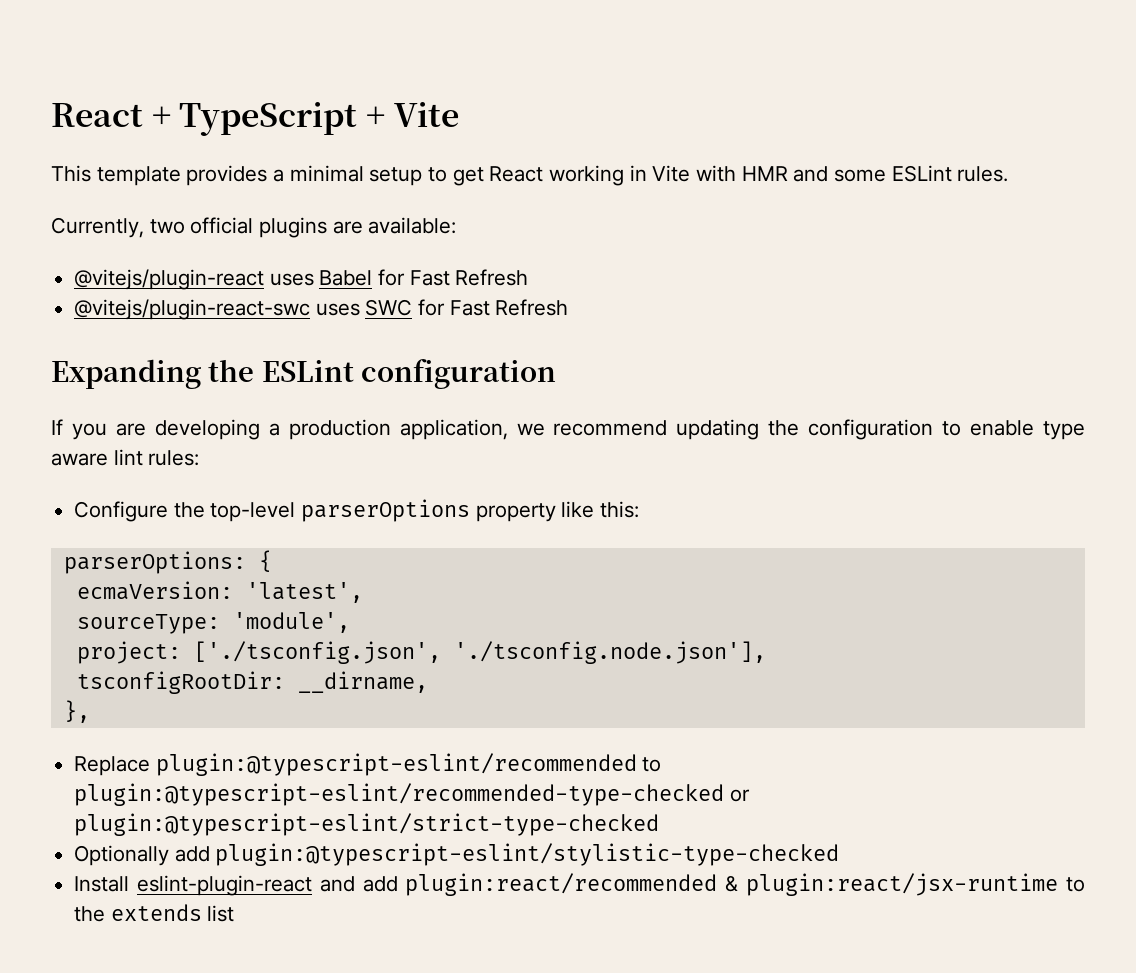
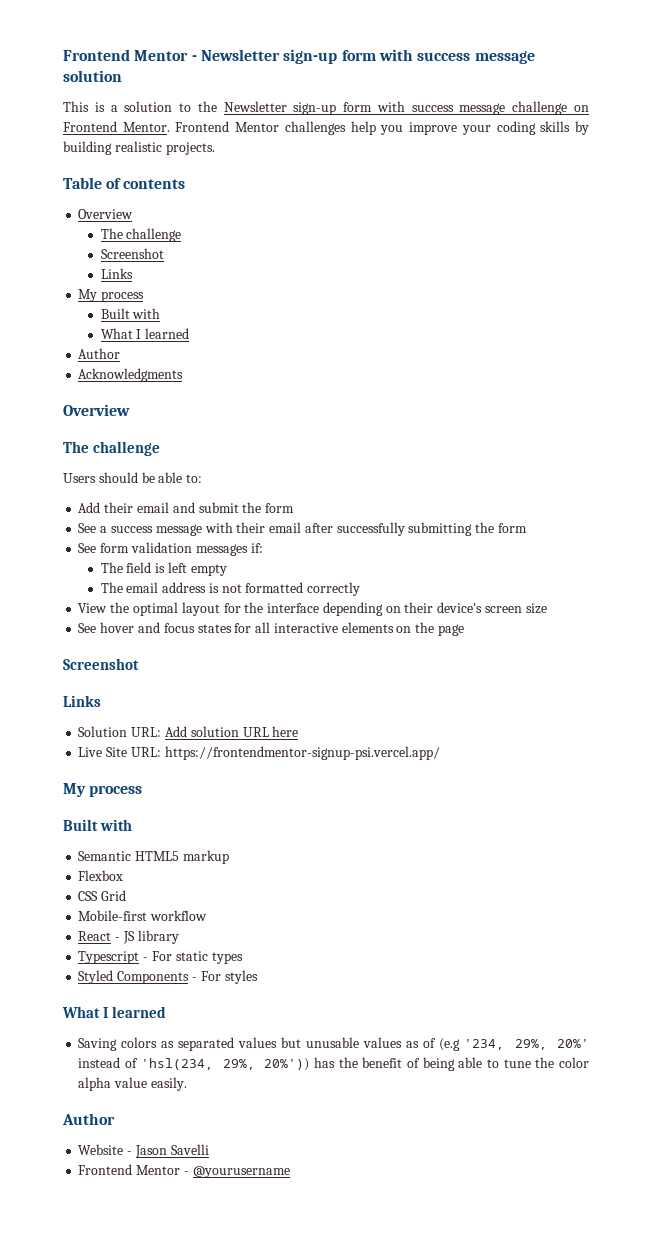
- React + TypeScript + Vite
- This template provides a minimal setup to get React working in Vite with HMR and some ESLint rules.
- Currently, two official plugins are available:
- @vitejs/plugin-react uses Babel for Fast Refresh
- @vitejs/plugin-react-swc uses SWC for Fast Refresh
- Expanding the ESLint configuration
- If you are developing a production application, we recommend updating the configuration to enable type aware lint rules:
- Configure the top-level parserOptions property like this:
- parserOptions: {
- ecmaVersion: 'latest',
- sourceType: 'module',
- project: ['./tsconfig.json', './tsconfig.node.json'],
- tsconfigRootDir: __dirname,
- },
- Replace plugin:@typescript-eslint/recommended to plugin:@typescript-eslint/recommended-type-checked or plugin:@typescript-eslint/strict-type-checked
- Optionally add plugin:@typescript-eslint/stylistic-type-checked
- Install eslint-plugin-react and add plugin:react/recommended & plugin:react/jsx-runtime to the extends list
+ Frontend Mentor - Newsletter sign-up form with success message solution
+ This is a solution to the Newsletter sign-up form with success message challenge on Frontend Mentor. Frontend Mentor challenges help you improve your coding skills by building realistic projects.
+ Table of contents
+ Overview
+ The challenge
+ Screenshot
+ Links
+ My process
+ Built with
+ What I learned
+ Author
+ Acknowledgments
+ Overview
+ The challenge
+ Users should be able to:
+ Add their email and submit the form
+ See a success message with their email after successfully submitting the form
+ See form validation messages if:
+ The field is left empty
+ The email address is not formatted correctly
+ View the optimal layout for the interface depending on their device's screen size
+ See hover and focus states for all interactive elements on the page
+ Screenshot
+ Links
+ Solution URL: Add solution URL here
+ Live Site URL: https://frontendmentor-signup-psi.vercel.app/
+ My process
+ Built with
+ Semantic HTML5 markup
+ Flexbox
+ CSS Grid
+ Mobile-first workflow
+ React - JS library
+ Typescript - For static types
+ Styled Components - For styles
+ What I learned
+ Saving colors as separated values but unusable values as of (e.g '234, 29%, 20%' instead of 'hsl(234, 29%, 20%')) has the benefit of being able to tune the color alpha value easily.
+ Author
+ Website - Jason Savelli
+ Frontend Mentor - @yourusername

